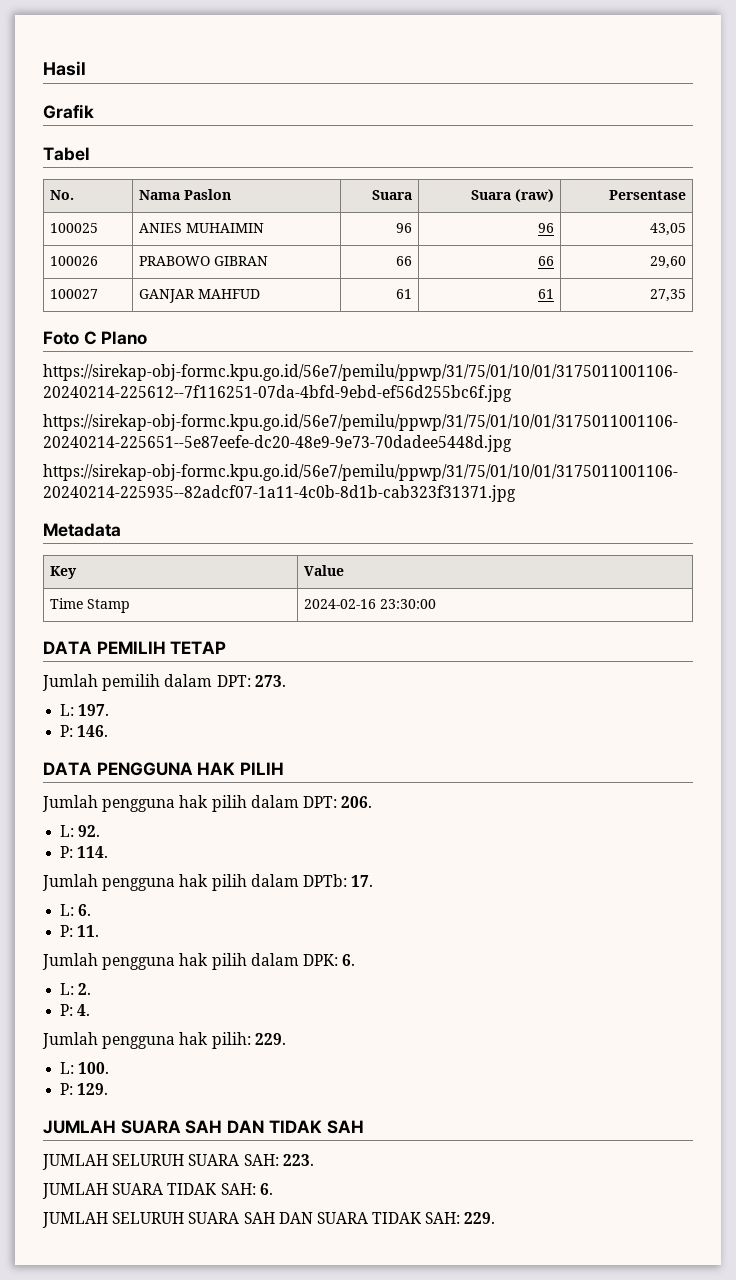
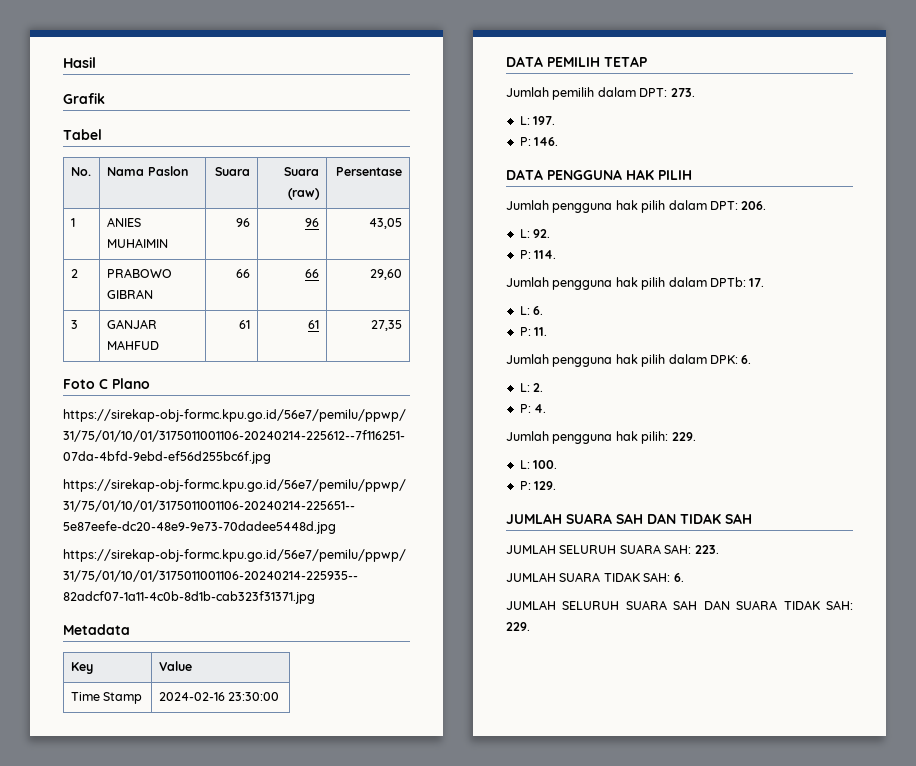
- 100025 | ANIES MUHAIMIN | 96 | 96 | 43,05
+ 1 | ANIES MUHAIMIN | 96 | 96 | 43,05
- 100026 | PRABOWO GIBRAN | 66 | 66 | 29,60
+ 2 | PRABOWO GIBRAN | 66 | 66 | 29,60
- 100027 | GANJAR MAHFUD | 61 | 61 | 27,35
+ 3 | GANJAR MAHFUD | 61 | 61 | 27,35

